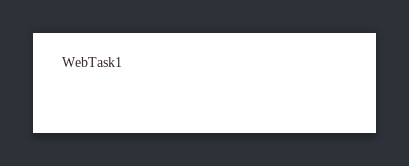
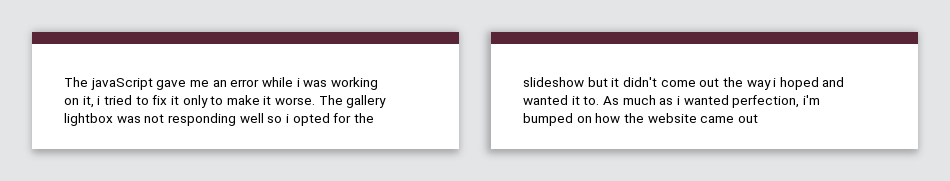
- WebTask1
+ The javaScript gave me an error while i was working on it, i tried to fix it only to make it worse. The gallery lightbox was not responding well so i opted for the slideshow but it didn't come out the way i hoped and wanted it to. As much as i wanted perfection, i'm bumped on how the website came out

